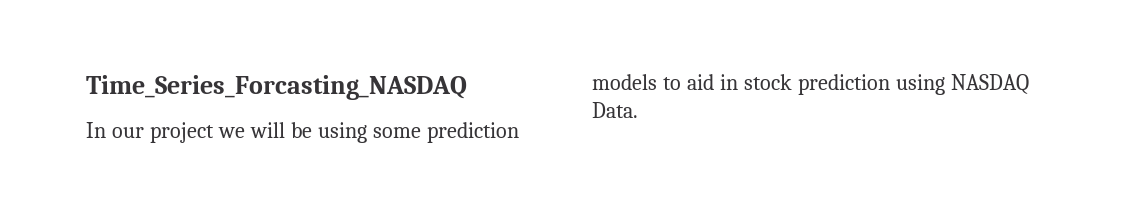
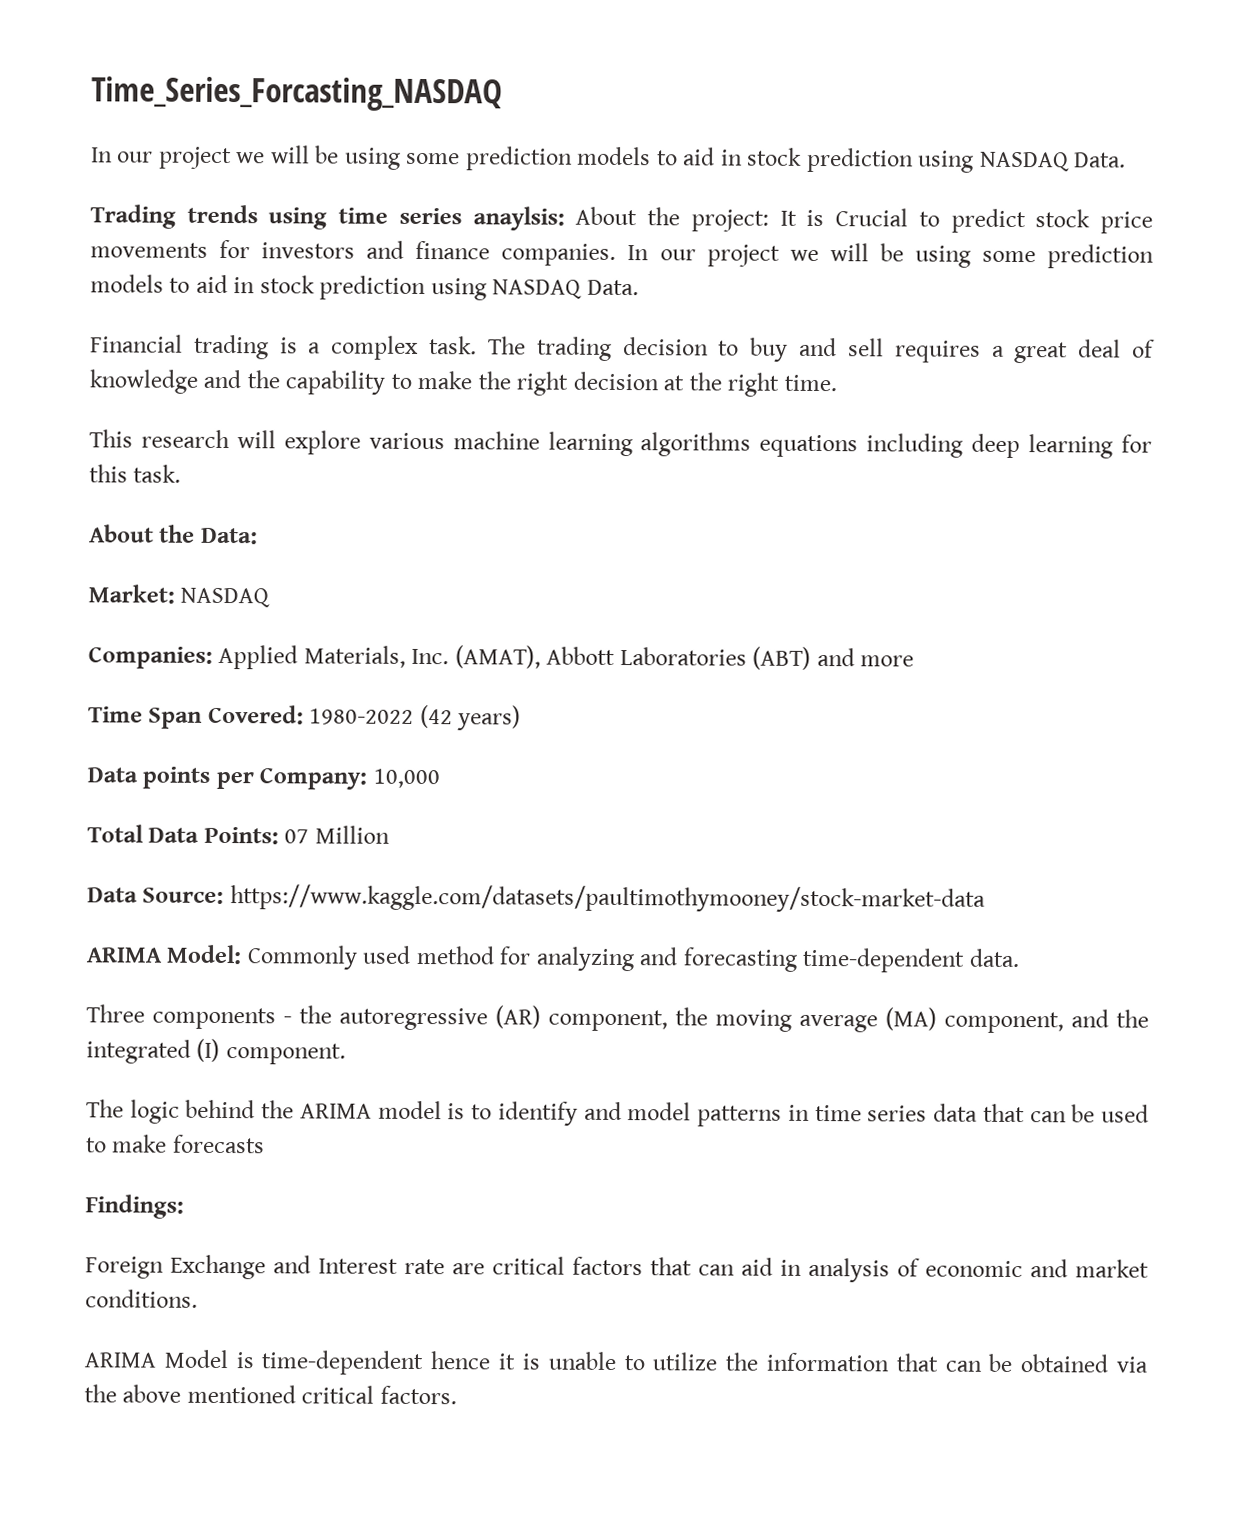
+ Trading trends using time series anaylsis: About the project: It is Crucial to predict stock price movements for investors and finance companies. In our project we will be using some prediction models to aid in stock prediction using NASDAQ Data.
+ Financial trading is a complex task. The trading decision to buy and sell requires a great deal of knowledge and the capability to make the right decision at the right time.
+ This research will explore various machine learning algorithms equations including deep learning for this task.
+ About the Data:
+ Market: NASDAQ
+ Companies: Applied Materials, Inc. (AMAT), Abbott Laboratories (ABT) and more
+ Time Span Covered: 1980-2022 (42 years)
+ Data points per Company: 10,000
+ Total Data Points: 07 Million
+ Data Source: https://www.kaggle.com/datasets/paultimothymooney/stock-market-data
+ ARIMA Model: Commonly used method for analyzing and forecasting time-dependent data.
+ Three components - the autoregressive (AR) component, the moving average (MA) component, and the integrated (I) component.
+ The logic behind the ARIMA model is to identify and model patterns in time series data that can be used to make forecasts
+ Findings:
+ Foreign Exchange and Interest rate are critical factors that can aid in analysis of economic and market conditions.
+ ARIMA Model is time-dependent hence it is unable to utilize the information that can be obtained via the above mentioned critical factors.

